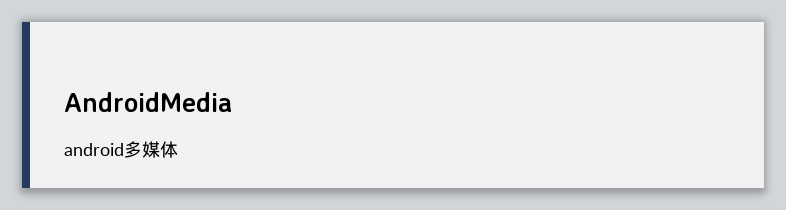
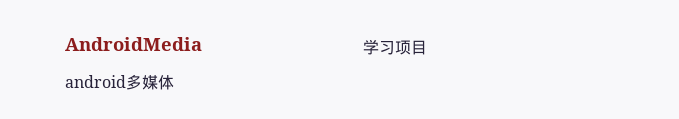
+ 学习项目

